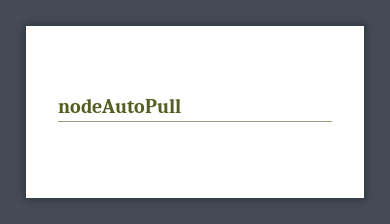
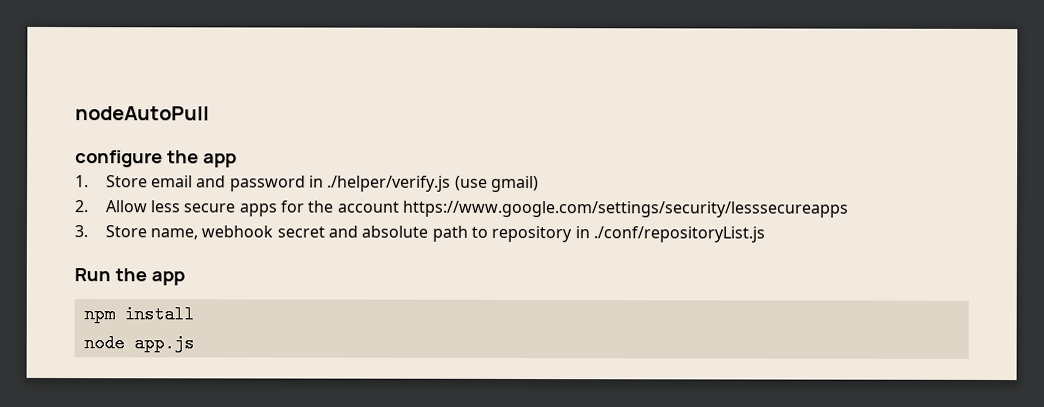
+ configure the app
+ 1. Store email and password in ./helper/verify.js (use gmail)
+ 2. Allow less secure apps for the account https://www.google.com/settings/security/lesssecureapps
+ 3. Store name, webhook secret and absolute path to repository in ./conf/repositoryList.js
+ Run the app
+ npm install
+ node app.js

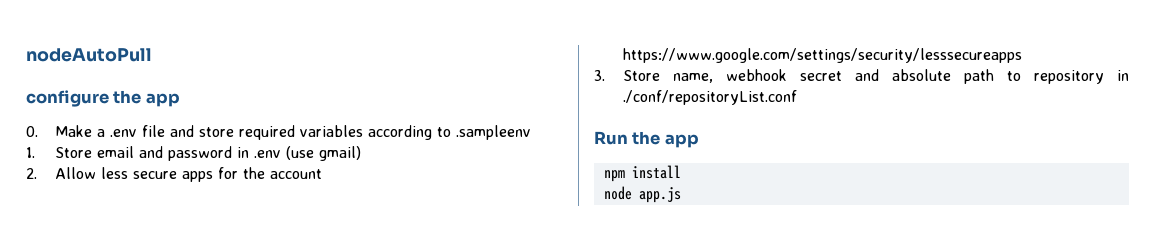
+ 0. Make a .env file and store required variables according to .sampleenv
- 1. Store email and password in ./helper/verify.js (use gmail)
+ 1. Store email and password in .env (use gmail)
- 3. Store name, webhook secret and absolute path to repository in ./conf/repositoryList.js
+ 3. Store name, webhook secret and absolute path to repository in ./conf/repositoryList.conf

